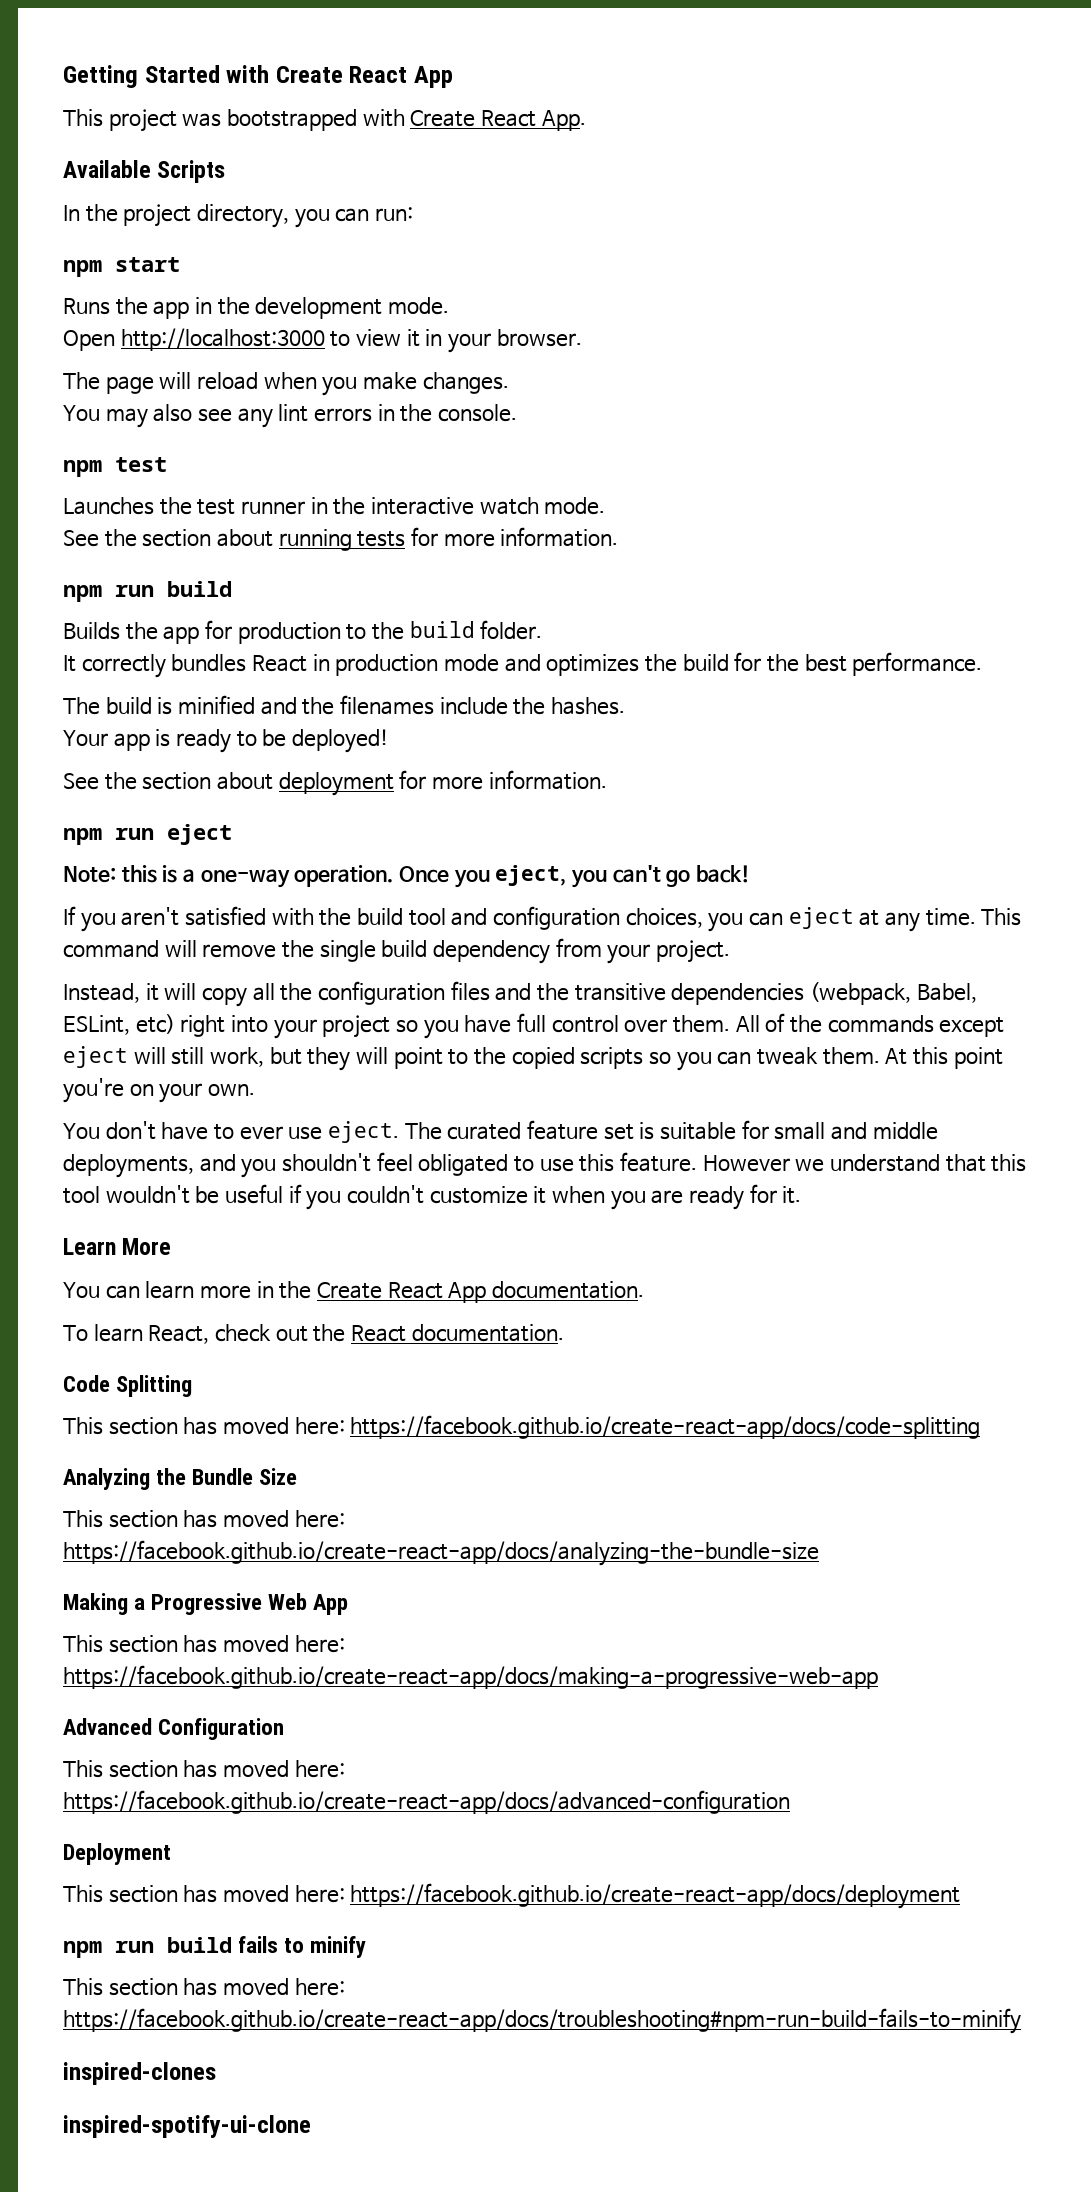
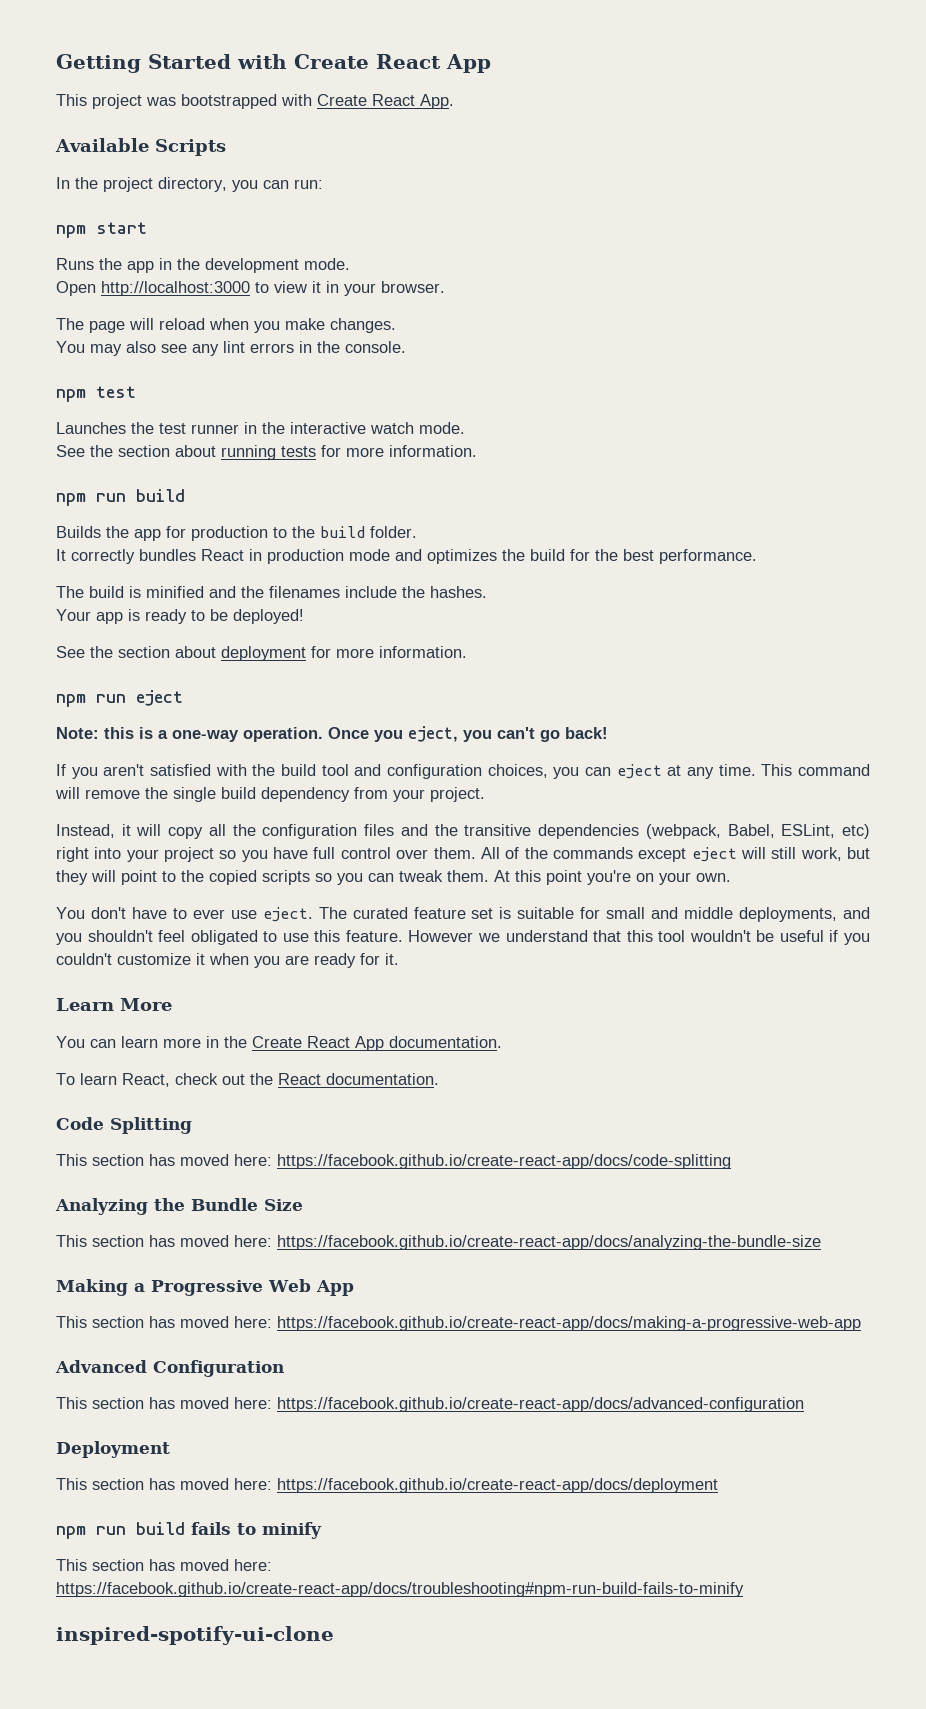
- inspired-clones

